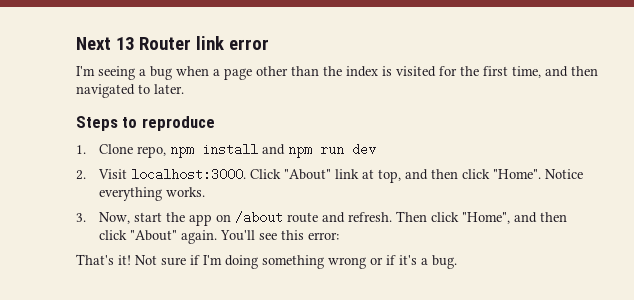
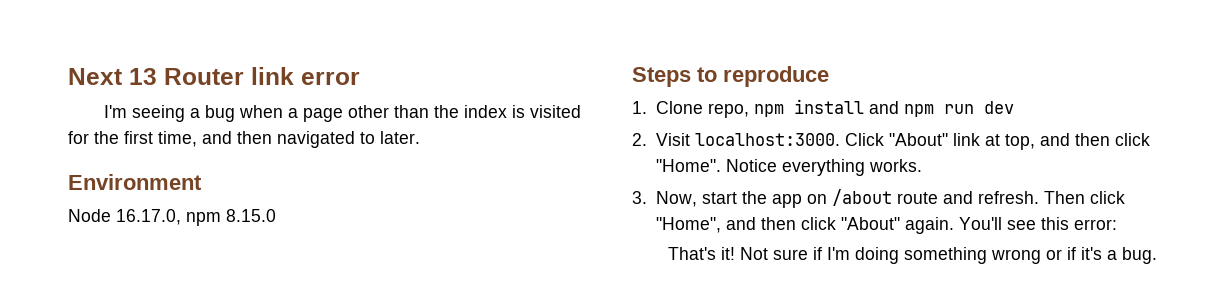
+ Environment
+ Node 16.17.0, npm 8.15.0

